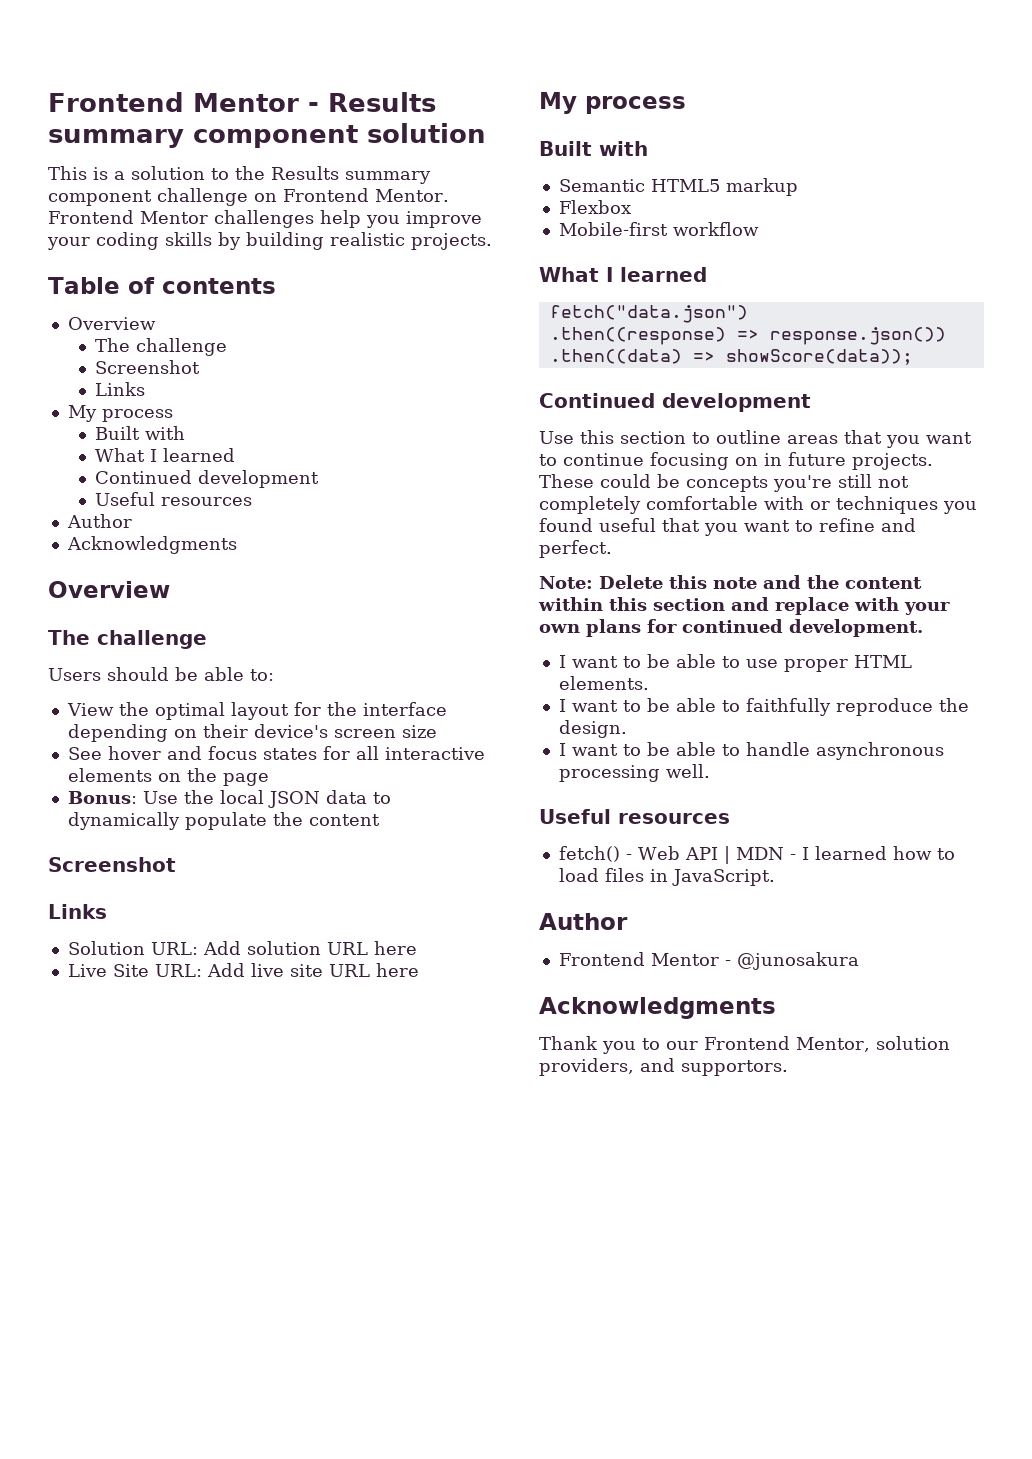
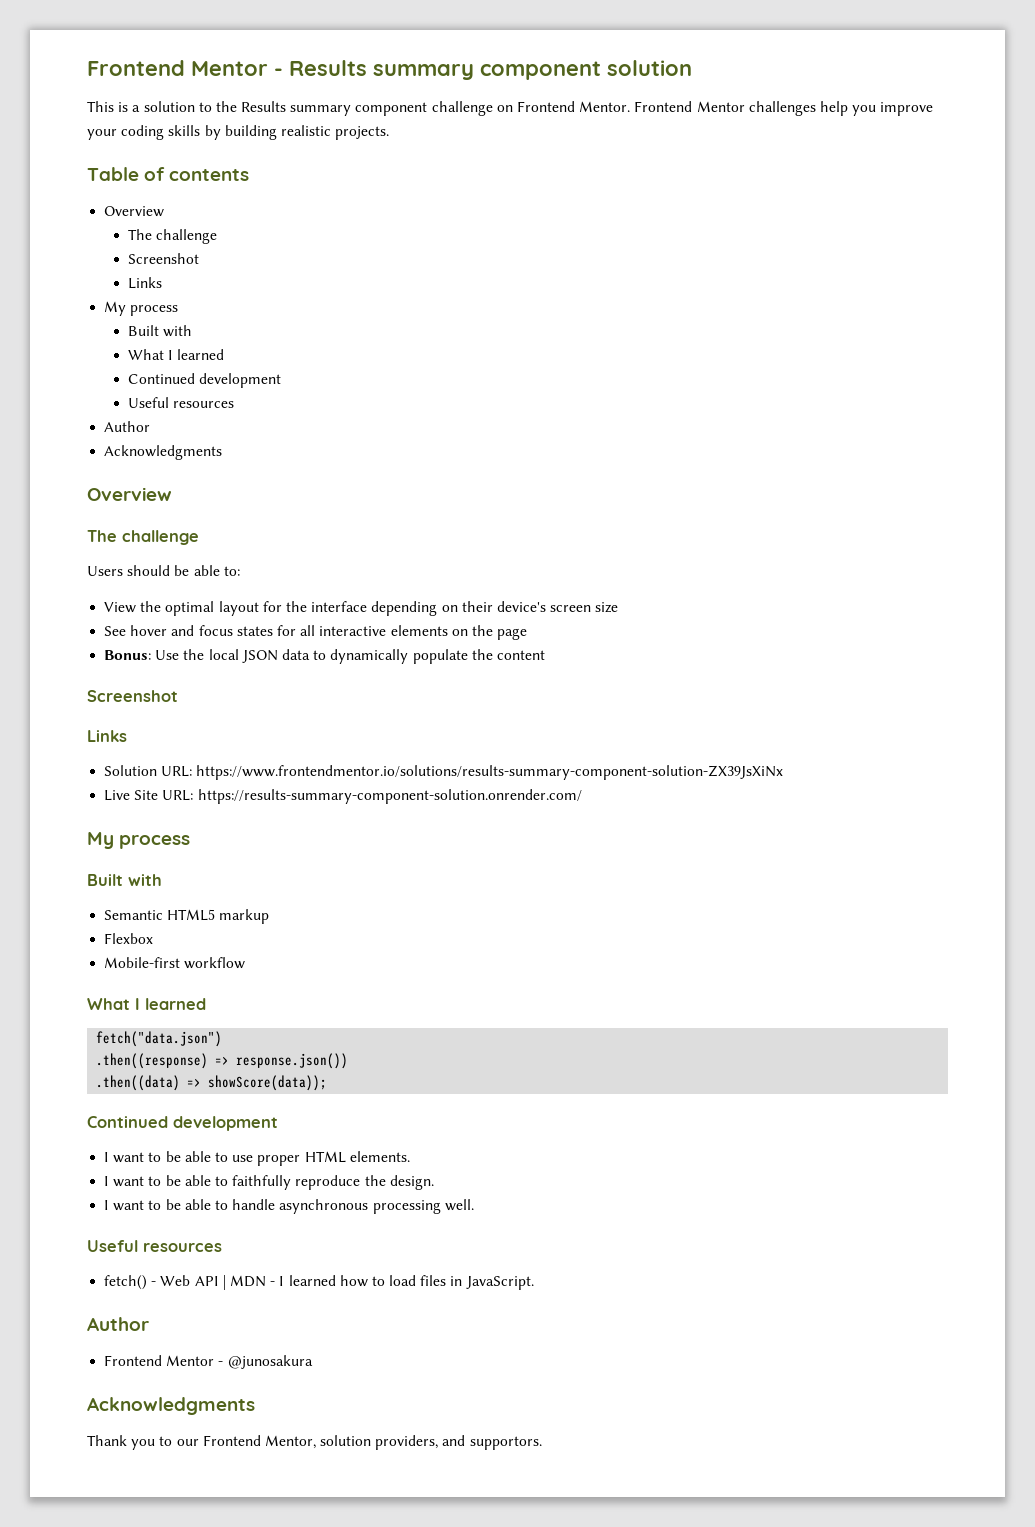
- Solution URL: Add solution URL here
+ Solution URL: https://www.frontendmentor.io/solutions/results-summary-component-solution-ZX39JsXiNx
- Live Site URL: Add live site URL here
+ Live Site URL: https://results-summary-component-solution.onrender.com/
- Use this section to outline areas that you want to continue focusing on in future projects. These could be concepts you're still not completely comfortable with or techniques you found useful that you want to refine and perfect.
- Note: Delete this note and the content within this section and replace with your own plans for continued development.

